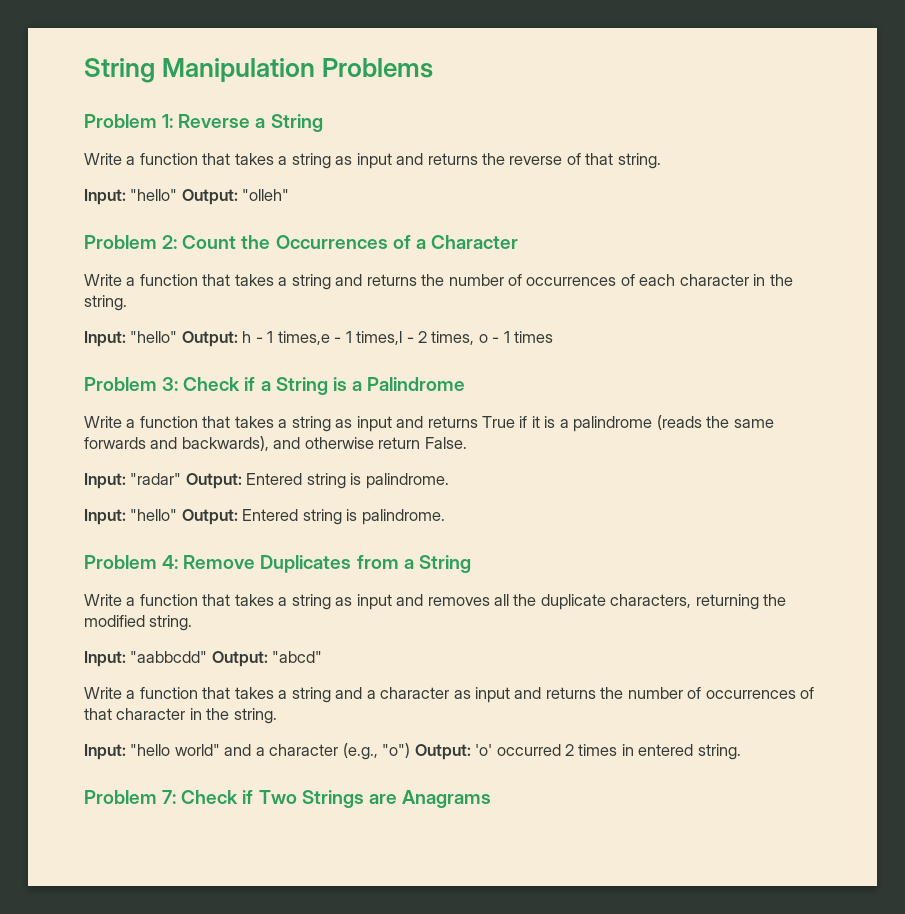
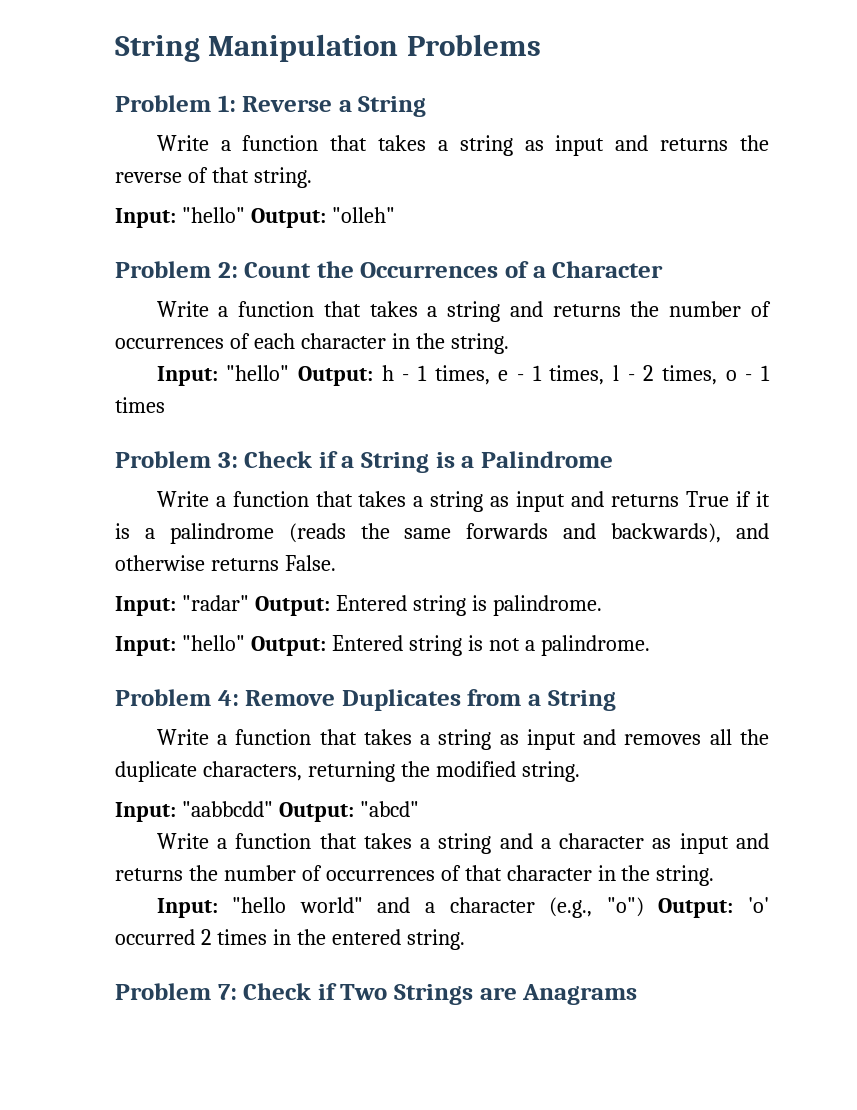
- Input: "hello" Output: h - 1 times,e - 1 times,l - 2 times, o - 1 times
+ Input: "hello" Output: h - 1 times, e - 1 times, l - 2 times, o - 1 times
- Write a function that takes a string as input and returns True if it is a palindrome (reads the same forwards and backwards), and otherwise return False.
+ Write a function that takes a string as input and returns True if it is a palindrome (reads the same forwards and backwards), and otherwise returns False.
- Input: "hello" Output: Entered string is palindrome.
+ Input: "hello" Output: Entered string is not a palindrome.
- Input: "hello world" and a character (e.g., "o") Output: 'o' occurred 2 times in entered string.
+ Input: "hello world" and a character (e.g., "o") Output: 'o' occurred 2 times in the entered string.

